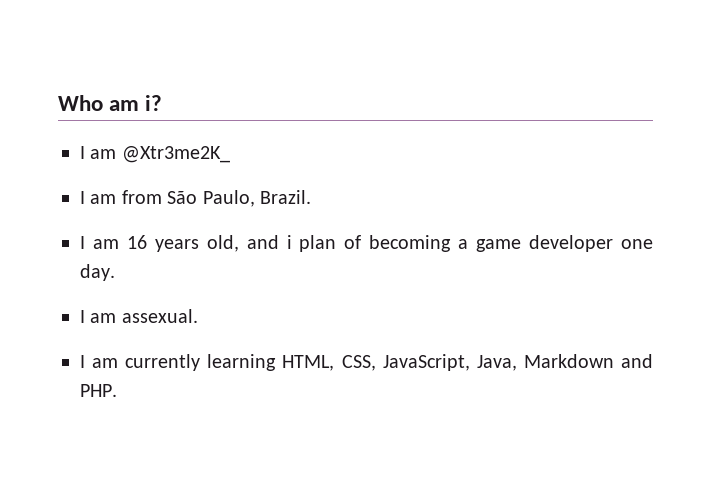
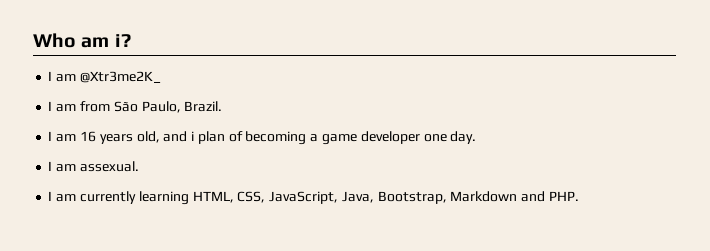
- I am currently learning HTML, CSS, JavaScript, Java, Markdown and PHP.
+ I am currently learning HTML, CSS, JavaScript, Java, Bootstrap, Markdown and PHP.

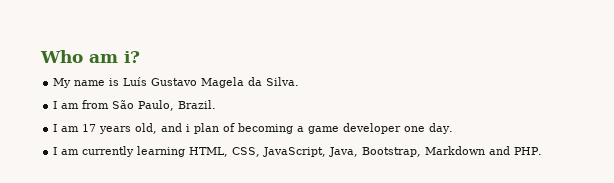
- I am @Xtr3me2K_
+ My name is Luís Gustavo Magela da Silva.
- I am 16 years old, and i plan of becoming a game developer one day.
+ I am 17 years old, and i plan of becoming a game developer one day.
- I am assexual.

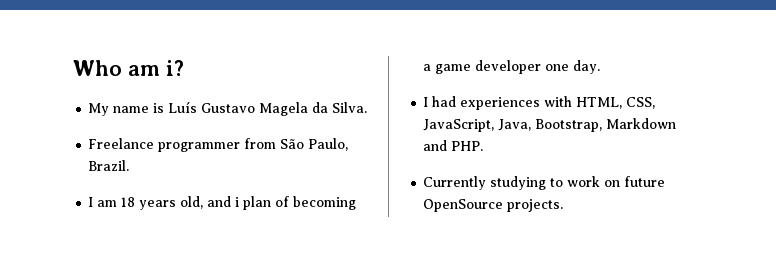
- I am from São Paulo, Brazil.
+ Freelance programmer from São Paulo, Brazil.
- I am 17 years old, and i plan of becoming a game developer one day.
+ I am 18 years old, and i plan of becoming a game developer one day.
- I am currently learning HTML, CSS, JavaScript, Java, Bootstrap, Markdown and PHP.
+ I had experiences with HTML, CSS, JavaScript, Java, Bootstrap, Markdown and PHP.
+ Currently studying to work on future OpenSource projects.

